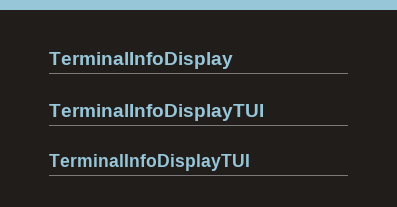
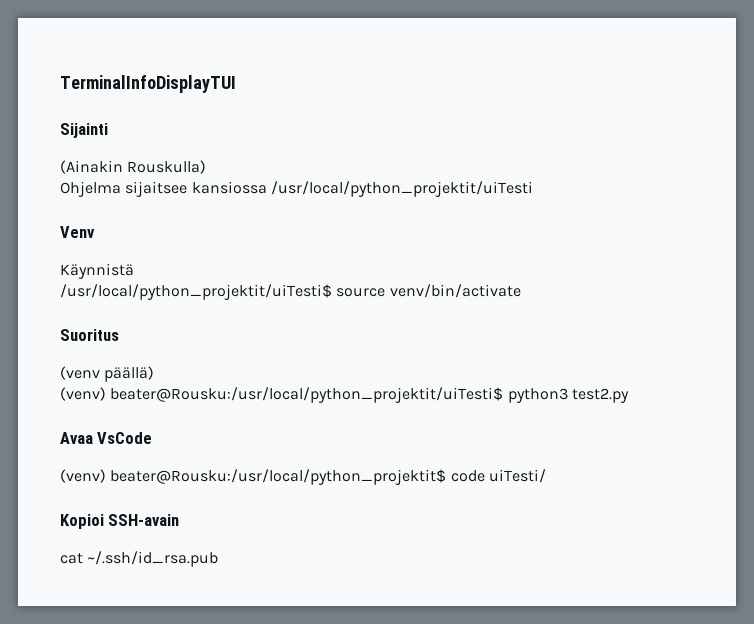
- TerminalInfoDisplay
  TerminalInfoDisplayTUI
- TerminalInfoDisplayTUI
+ Sijainti
+ (Ainakin Rouskulla)
+ Ohjelma sijaitsee kansiossa /usr/local/python_projektit/uiTesti
+ Venv
+ Käynnistä
+ /usr/local/python_projektit/uiTesti$ source venv/bin/activate
+ Suoritus
+ (venv päällä)
+ (venv) beater@Rousku:/usr/local/python_projektit/uiTesti$ python3 test2.py
+ Avaa VsCode
+ (venv) beater@Rousku:/usr/local/python_projektit$ code uiTesti/
+ Kopioi SSH-avain
+ cat ~/.ssh/id_rsa.pub

